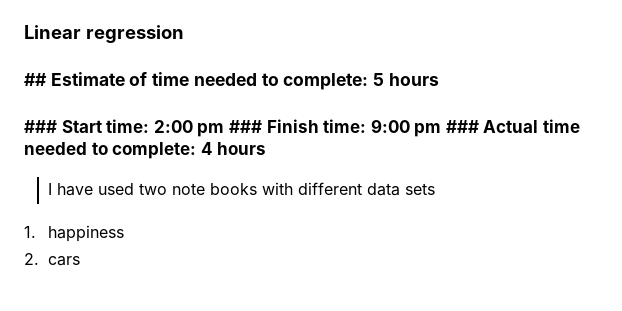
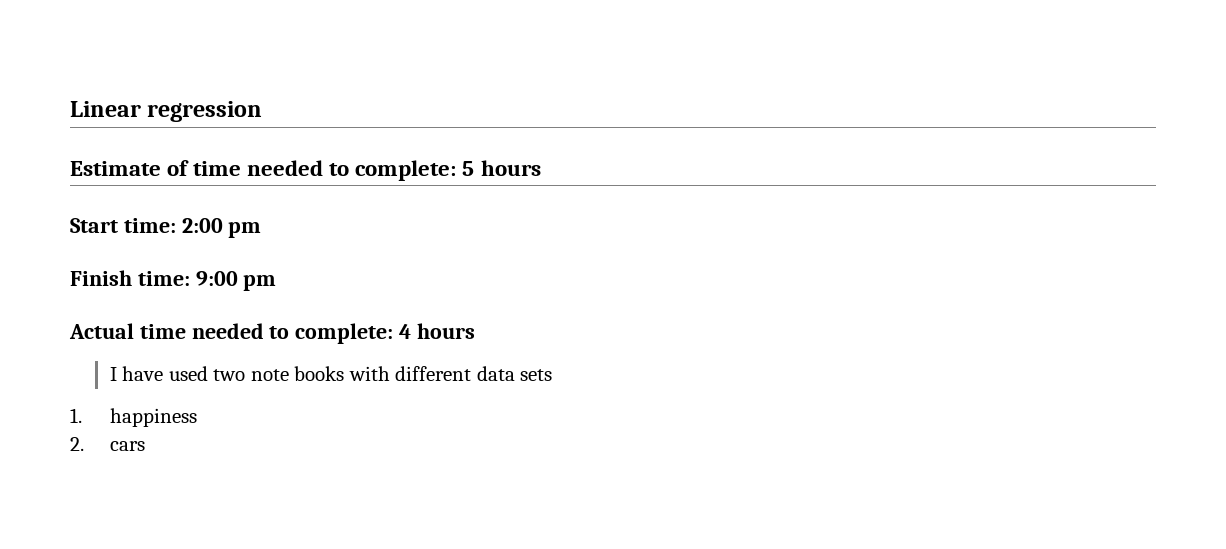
- ## Estimate of time needed to complete: 5 hours
+ Estimate of time needed to complete: 5 hours
- ### Start time: 2:00 pm ### Finish time: 9:00 pm ### Actual time needed to complete: 4 hours
+ Start time: 2:00 pm
+ Finish time: 9:00 pm
+ Actual time needed to complete: 4 hours

